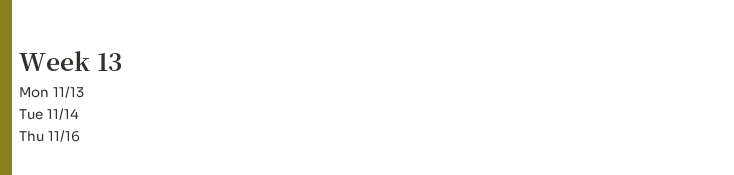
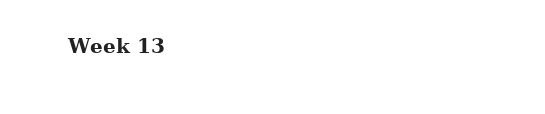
- Mon 11/13
- Tue 11/14
- Thu 11/16

